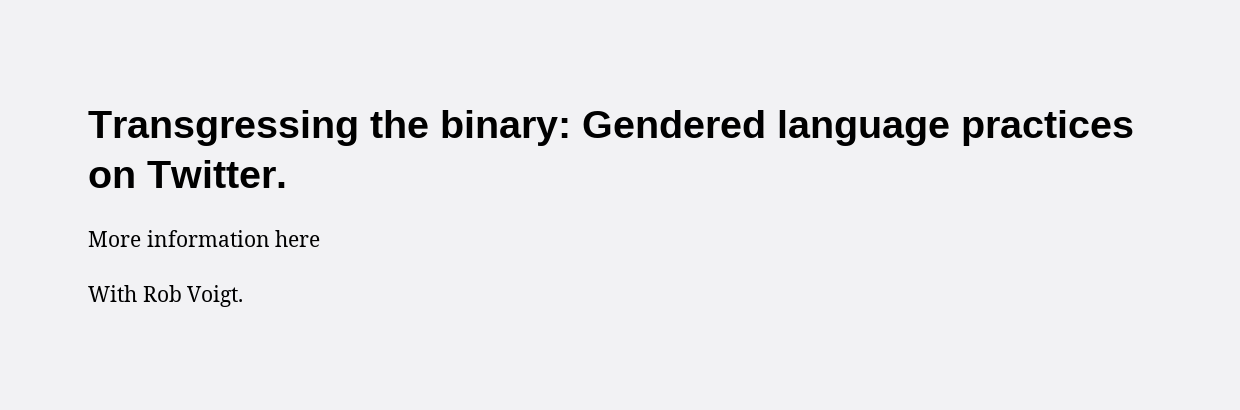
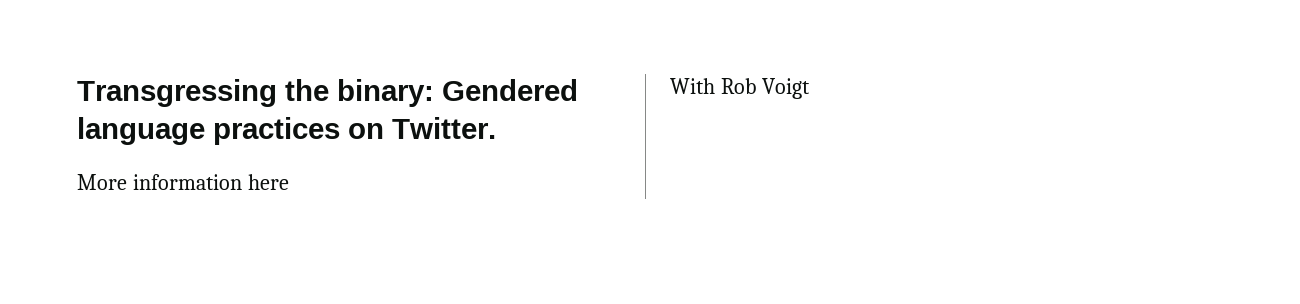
- With Rob Voigt.
+ With Rob Voigt

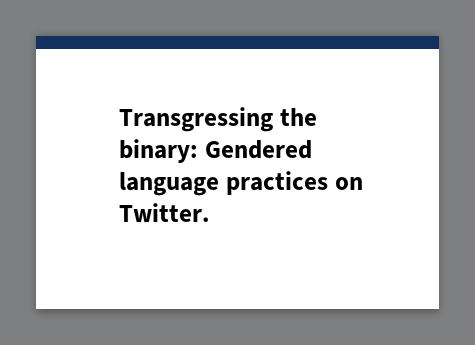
- More information here
- With Rob Voigt

